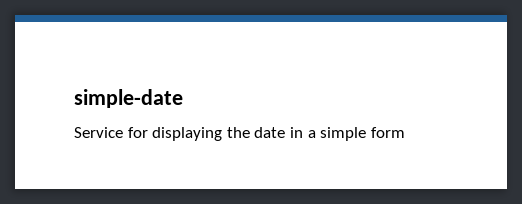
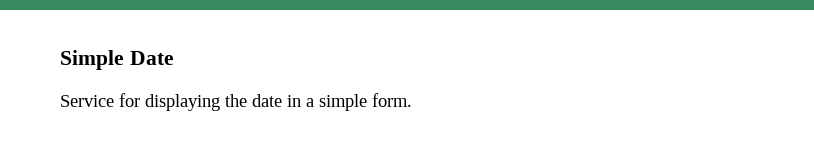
- simple-date
+ Simple Date
- Service for displaying the date in a simple form
+ Service for displaying the date in a simple form.

